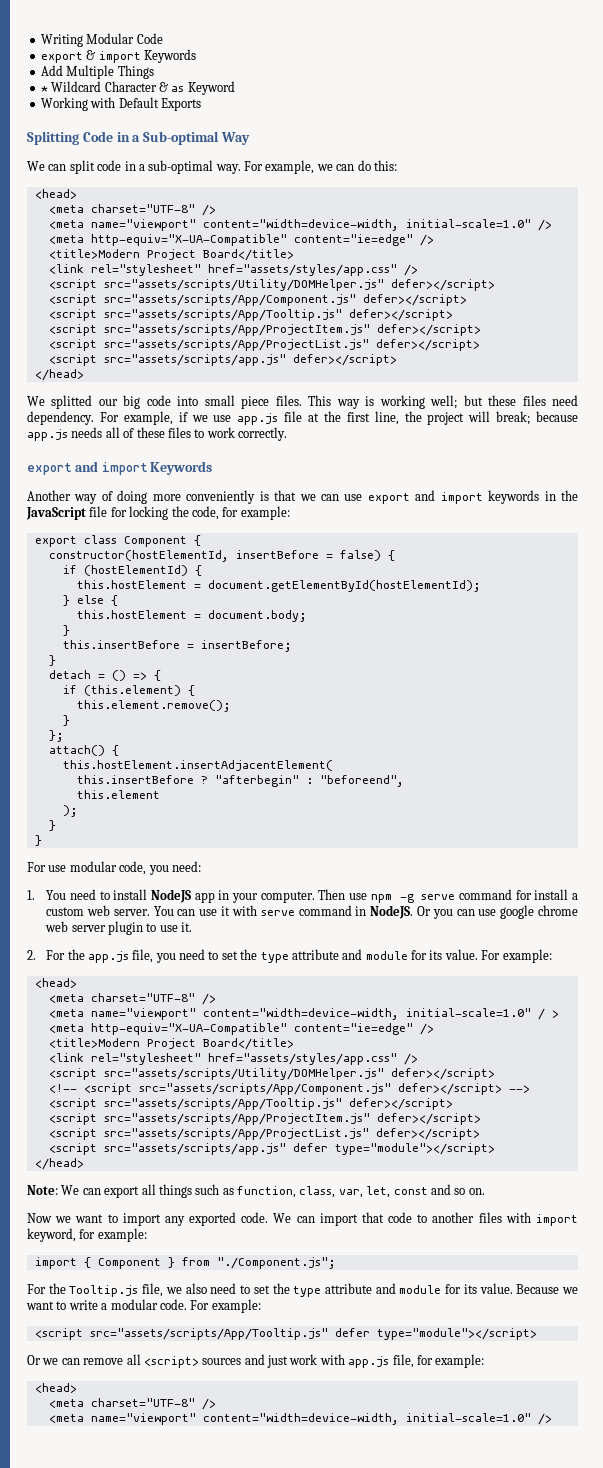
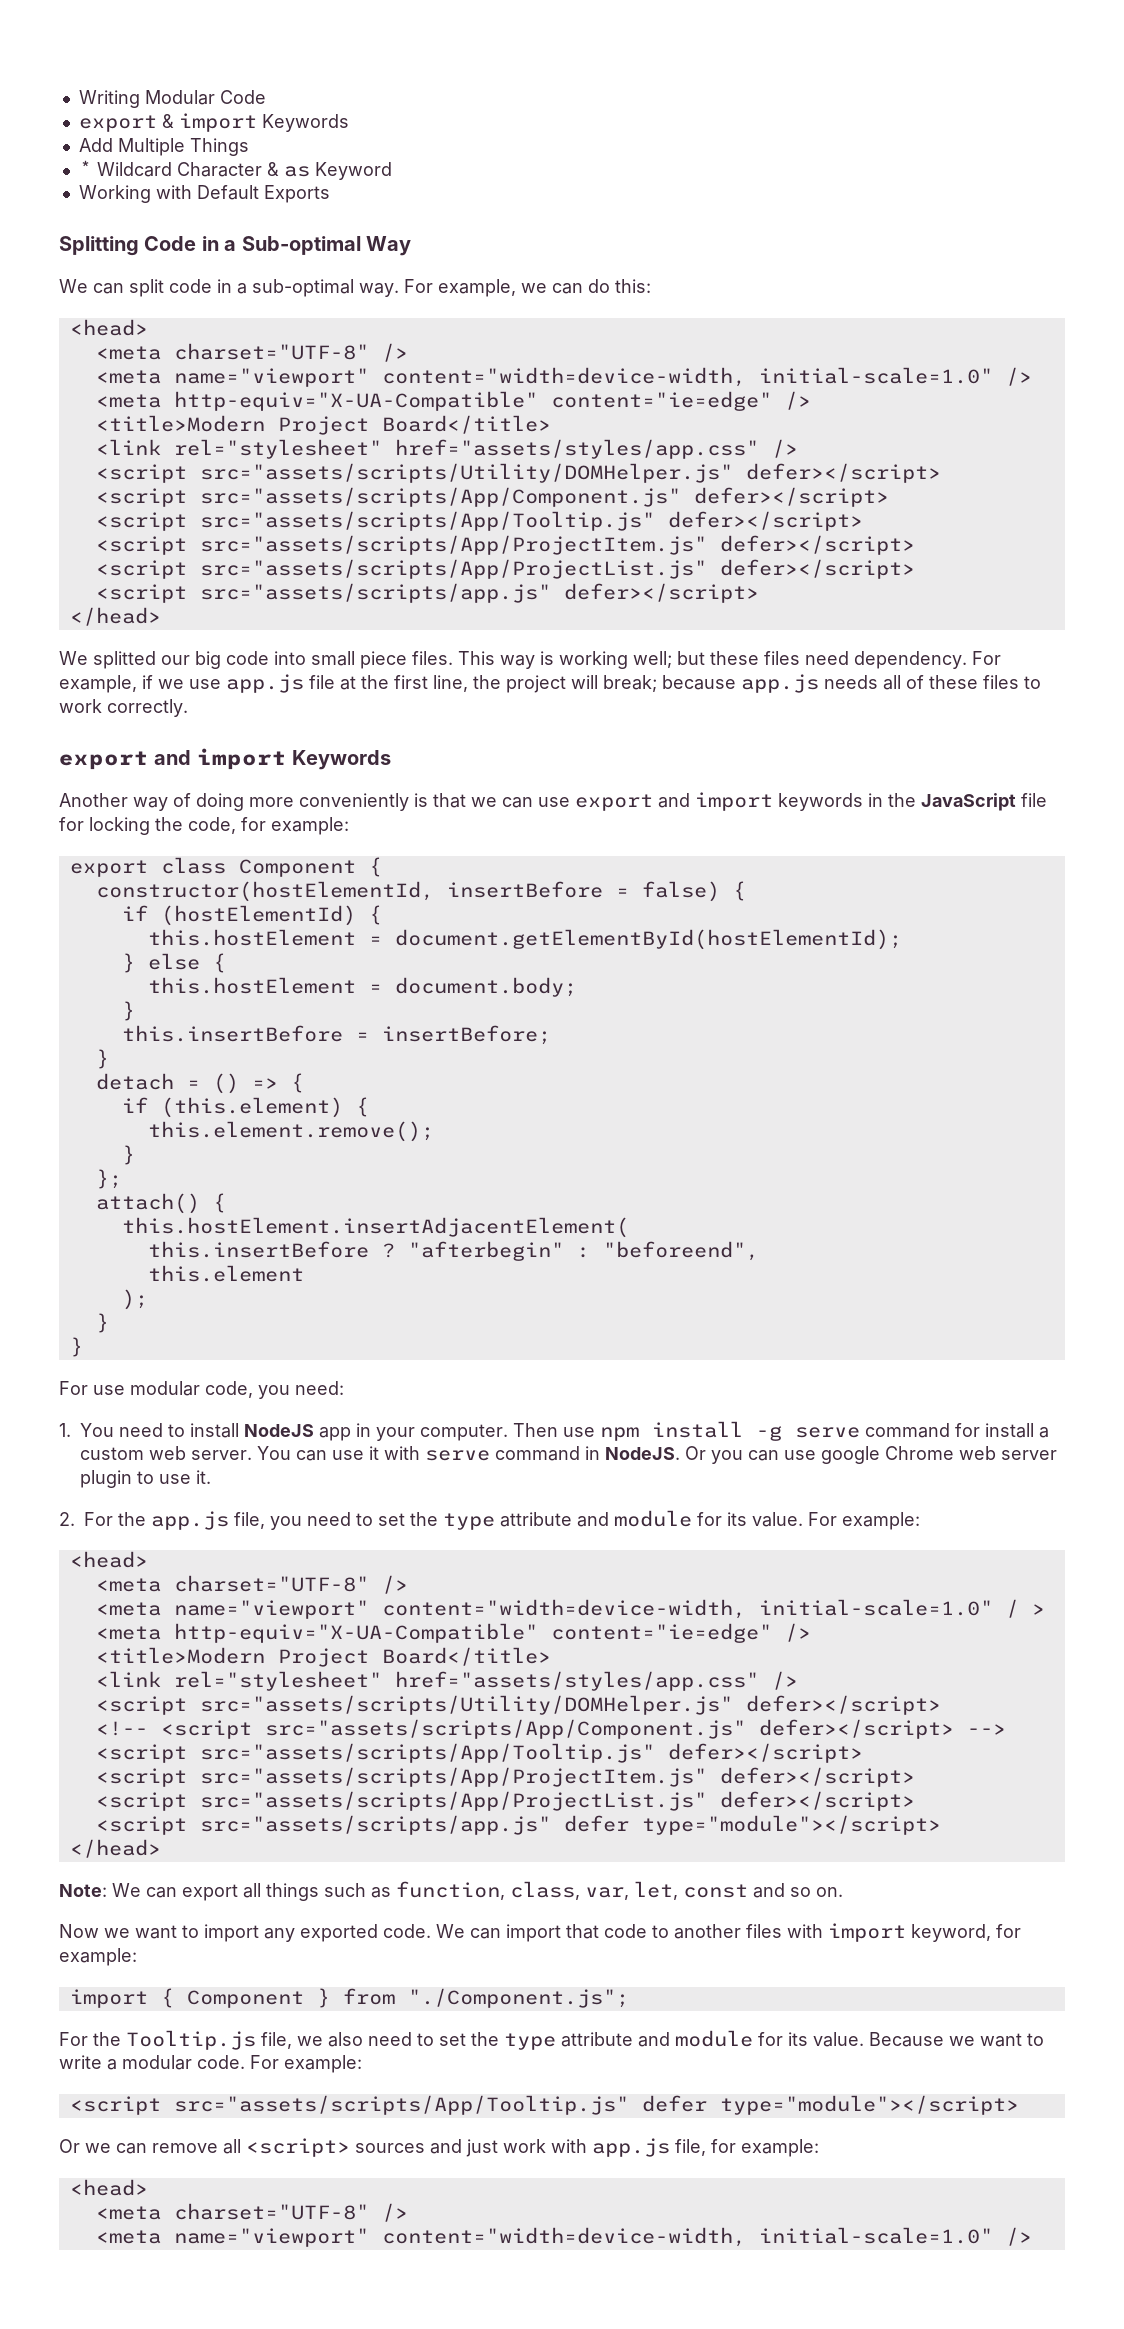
- Then use npm -g serve command for install a custom web server.
+ Then use npm install -g serve command for install a custom web server.
- Or you can use google chrome web server plugin to use it.
+ Or you can use google Chrome web server plugin to use it.

